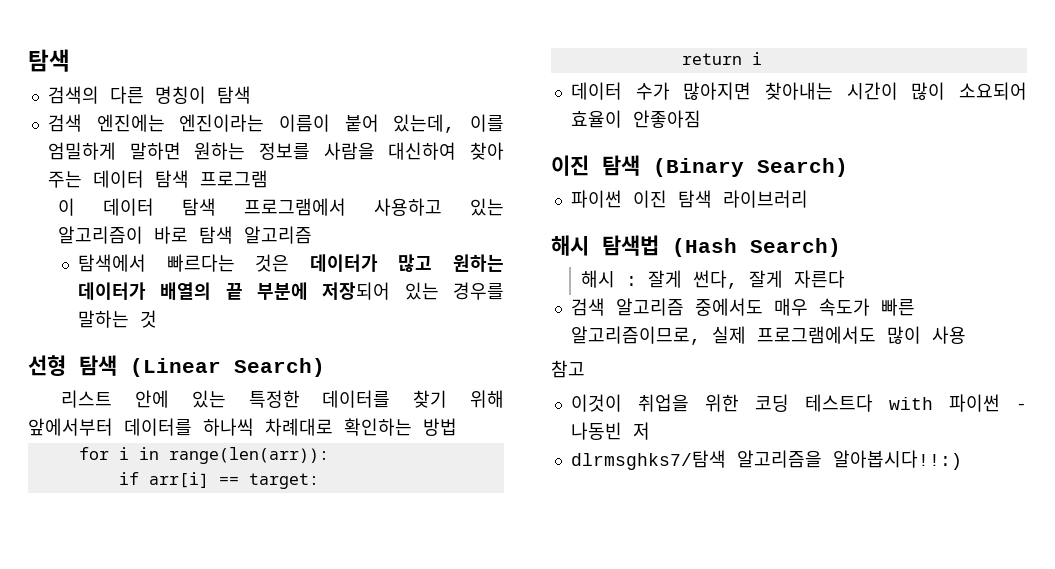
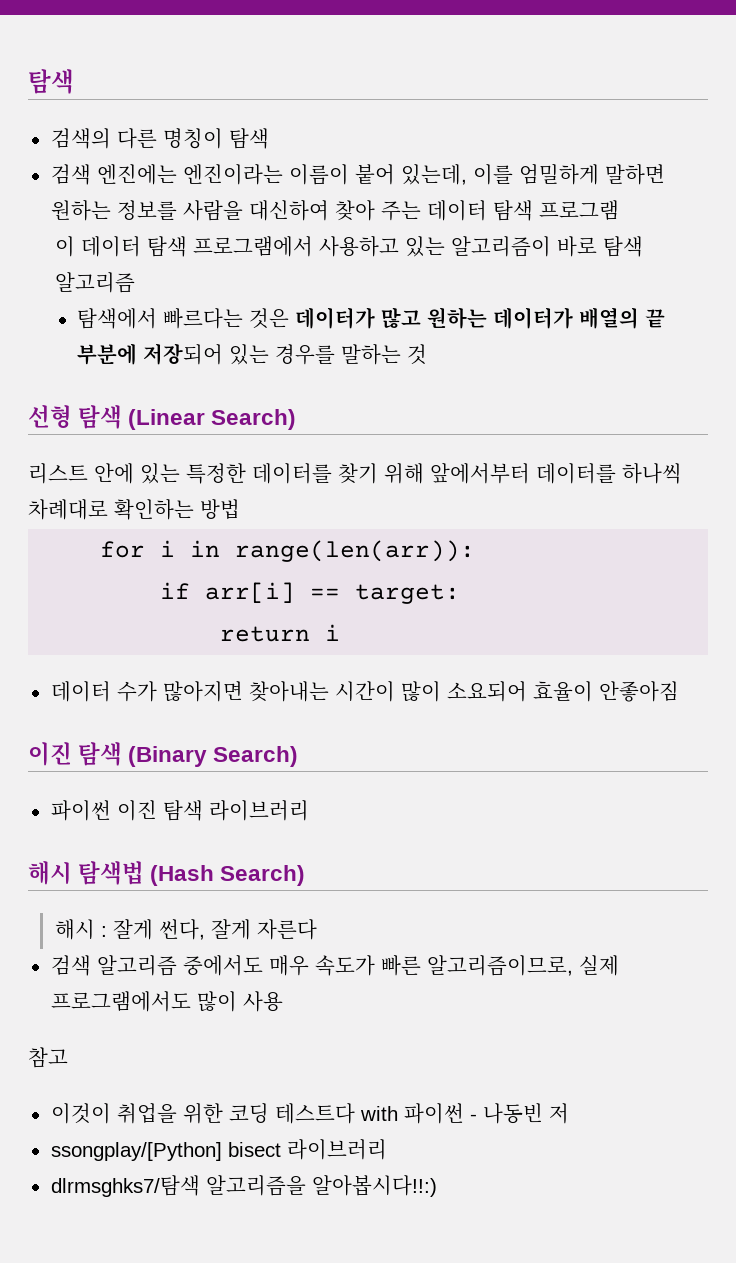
+ ssongplay/[Python] bisect 라이브러리

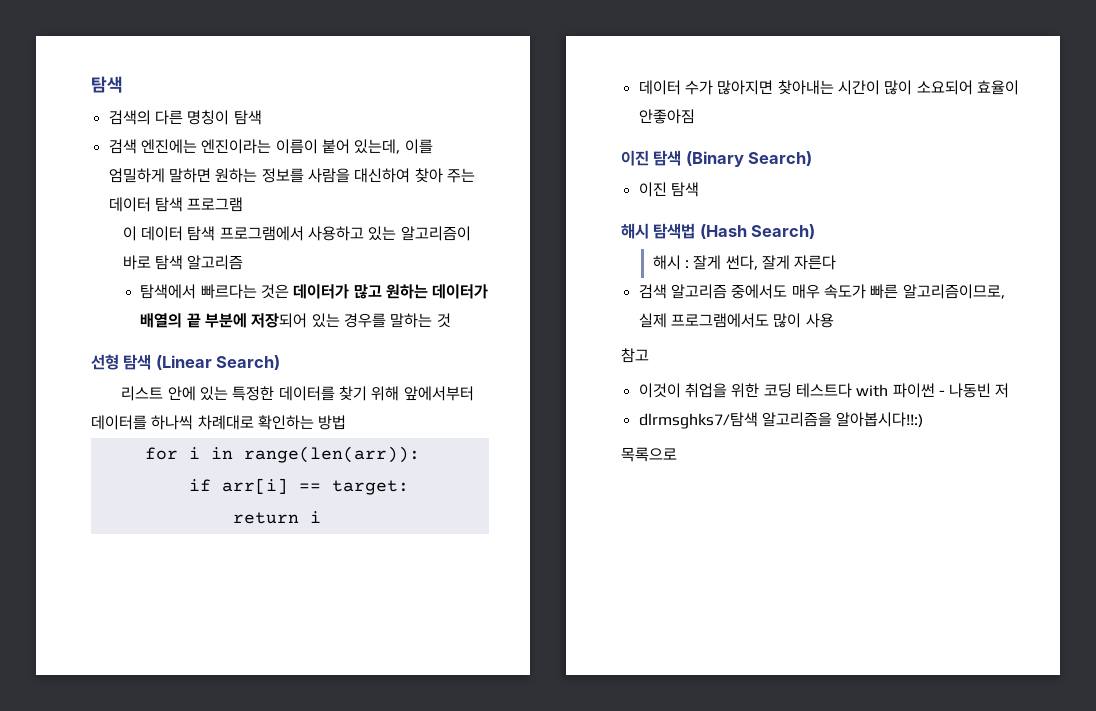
  이진 탐색 (Binary Search)
- 파이썬 이진 탐색 라이브러리
+ 이진 탐색
- ssongplay/[Python] bisect 라이브러리
+ 목록으로

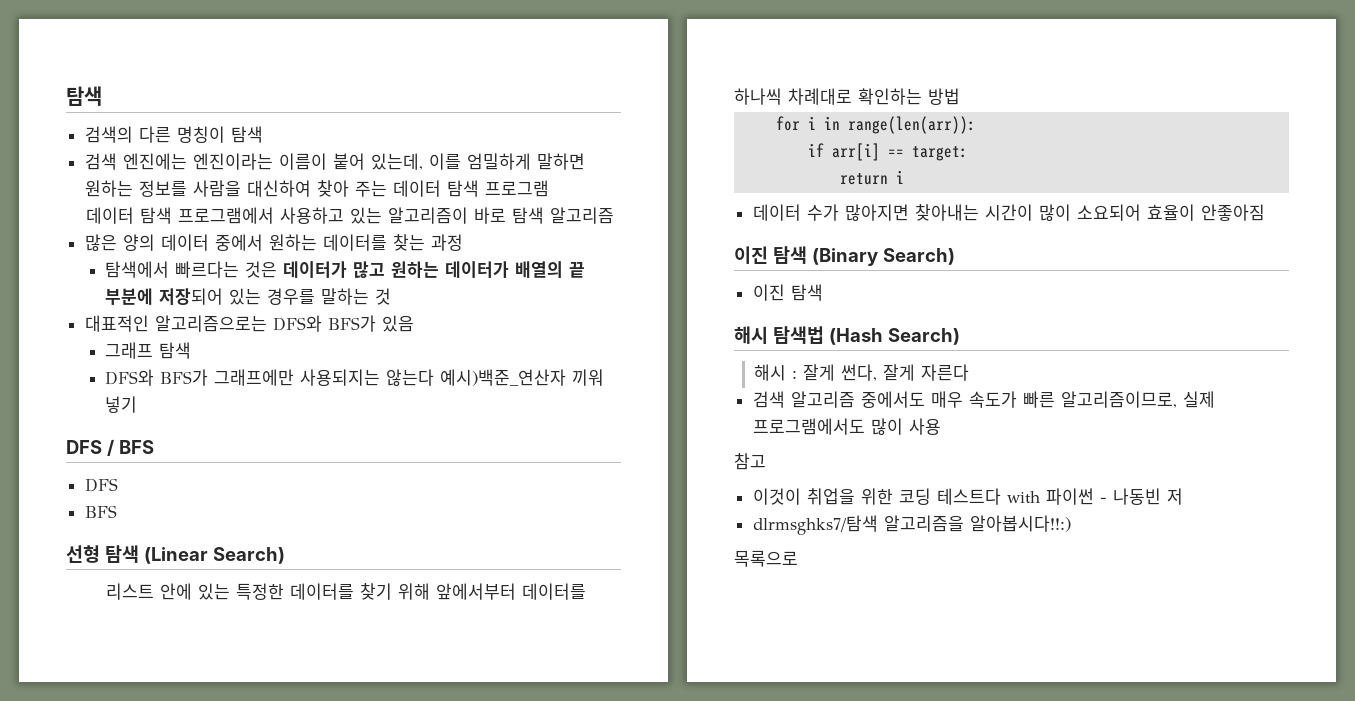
- 이 데이터 탐색 프로그램에서 사용하고 있는 알고리즘이 바로 탐색 알고리즘
+ 데이터 탐색 프로그램에서 사용하고 있는 알고리즘이 바로 탐색 알고리즘
+ 많은 양의 데이터 중에서 원하는 데이터를 찾는 과정
+ 대표적인 알고리즘으로는 DFS와 BFS가 있음
+ 그래프 탐색
+ DFS와 BFS가 그래프에만 사용되지는 않는다 예시)백준_연산자 끼워 넣기
+ DFS / BFS
+ DFS
+ BFS

